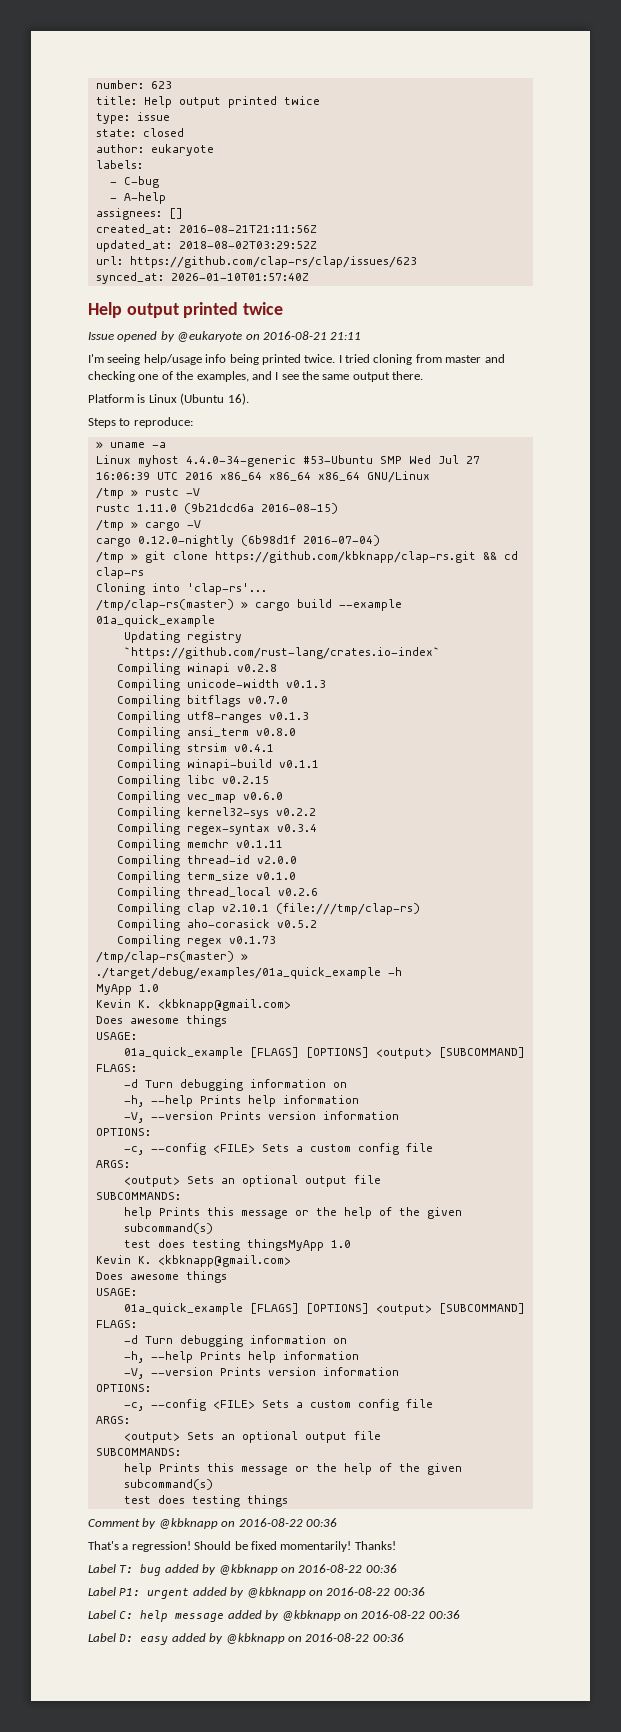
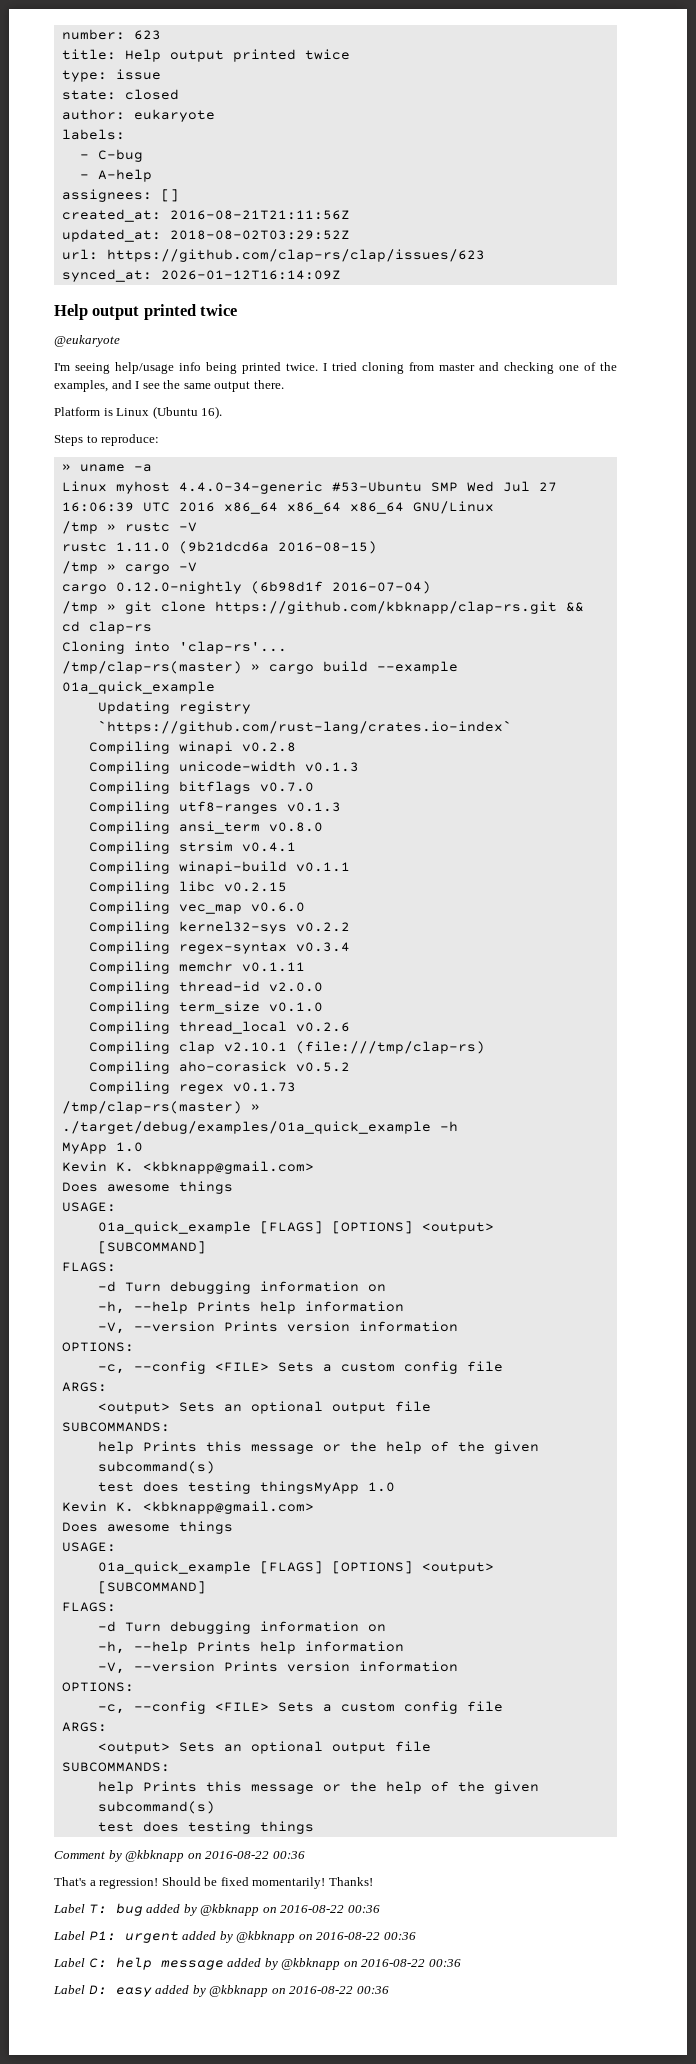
- synced_at: 2026-01-10T01:57:40Z
+ synced_at: 2026-01-12T16:14:09Z
  Help output printed twice
- Issue opened by @eukaryote on 2016-08-21 21:11
+ @eukaryote

